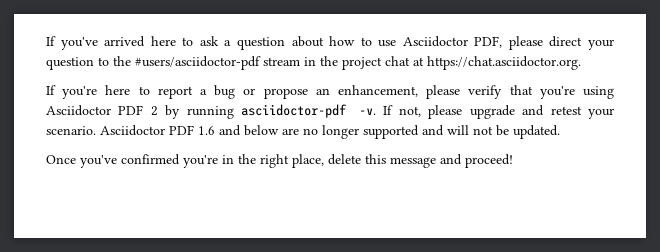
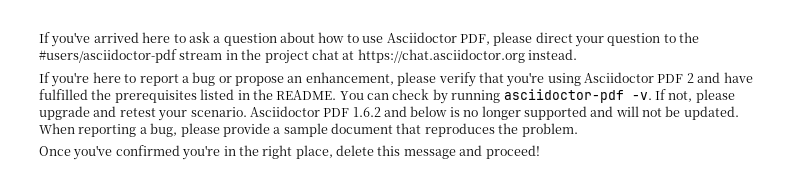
- If you've arrived here to ask a question about how to use Asciidoctor PDF, please direct your question to the #users/asciidoctor-pdf stream in the project chat at https://chat.asciidoctor.org.
+ If you've arrived here to ask a question about how to use Asciidoctor PDF, please direct your question to the #users/asciidoctor-pdf stream in the project chat at https://chat.asciidoctor.org instead.
- If you're here to report a bug or propose an enhancement, please verify that you're using Asciidoctor PDF 2 by running asciidoctor-pdf -v.
+ If you're here to report a bug or propose an enhancement, please verify that you're using Asciidoctor PDF 2 and have fulfilled the prerequisites listed in the README. You can check by running asciidoctor-pdf -v.
- Asciidoctor PDF 1.6 and below are no longer supported and will not be updated.
+ Asciidoctor PDF 1.6.2 and below is no longer supported and will not be updated. When reporting a bug, please provide a sample document that reproduces the problem.

